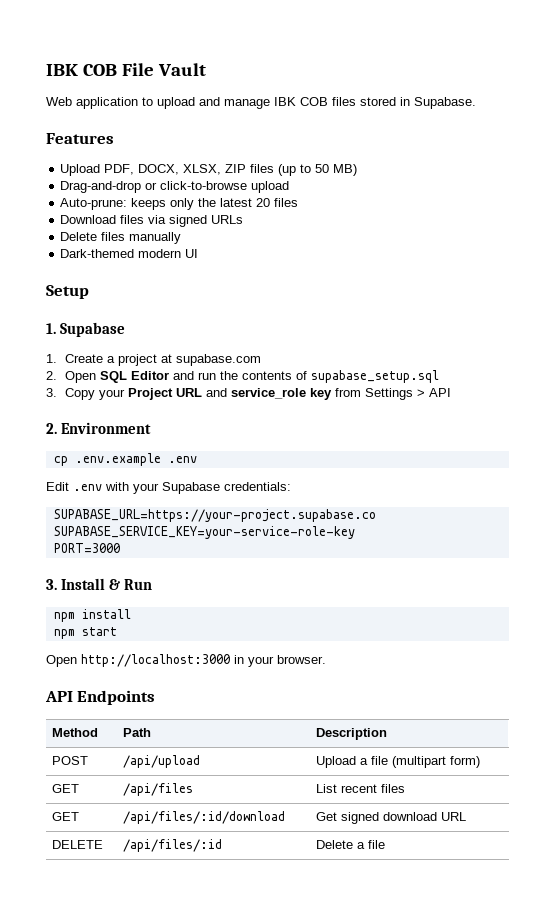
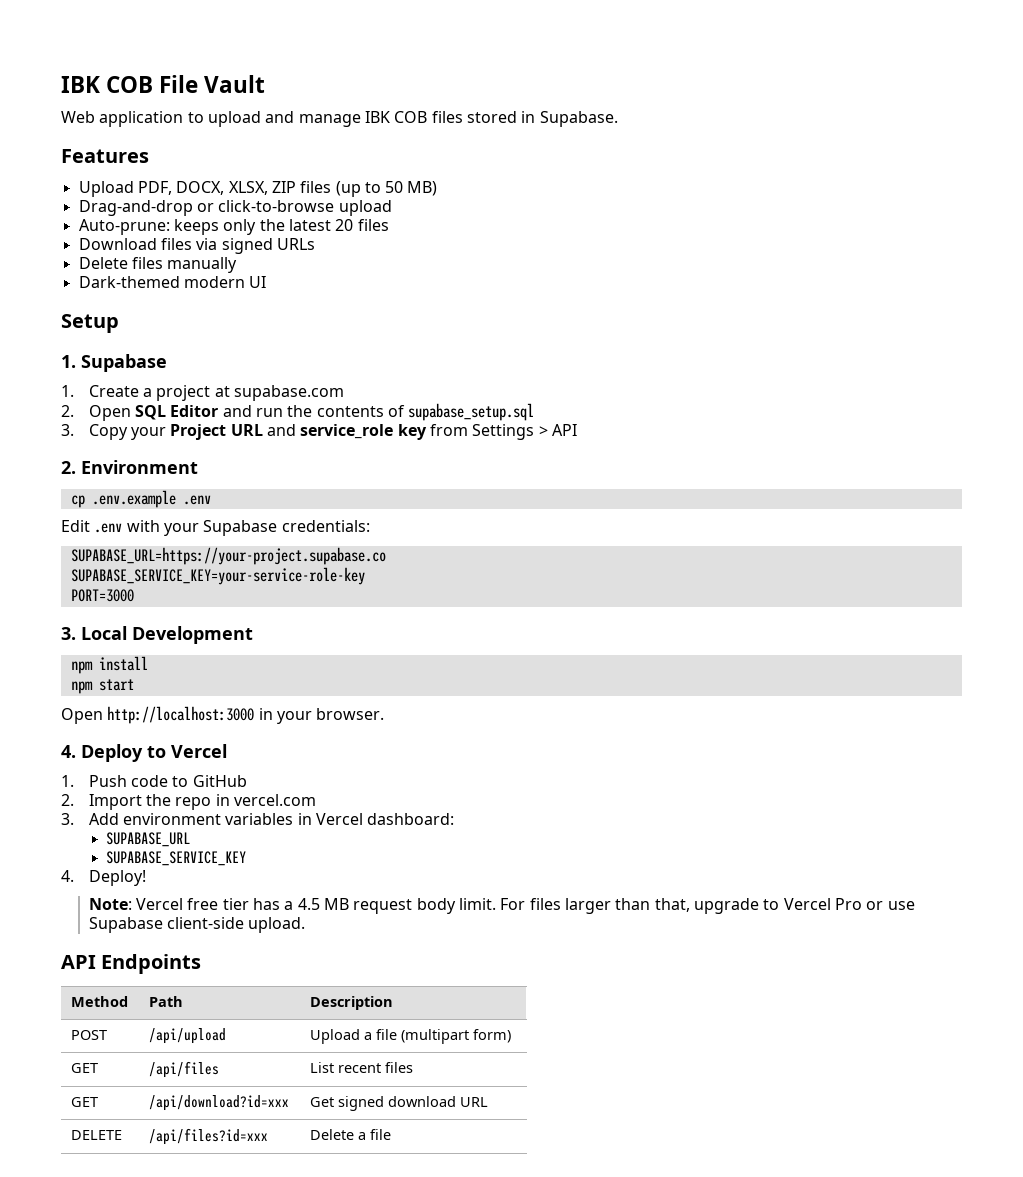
- 3. Install & Run
+ 3. Local Development
+ 4. Deploy to Vercel
+ 1. Push code to GitHub
+ 2. Import the repo in vercel.com
+ 3. Add environment variables in Vercel dashboard:
+ SUPABASE_URL
+ SUPABASE_SERVICE_KEY
+ 4. Deploy!
+ Note: Vercel free tier has a 4.5 MB request body limit. For files larger than that, upgrade to Vercel Pro or use Supabase client-side upload.
- GET | /api/files/:id/download | Get signed download URL
+ GET | /api/download?id=xxx | Get signed download URL
- DELETE | /api/files/:id | Delete a file
+ DELETE | /api/files?id=xxx | Delete a file

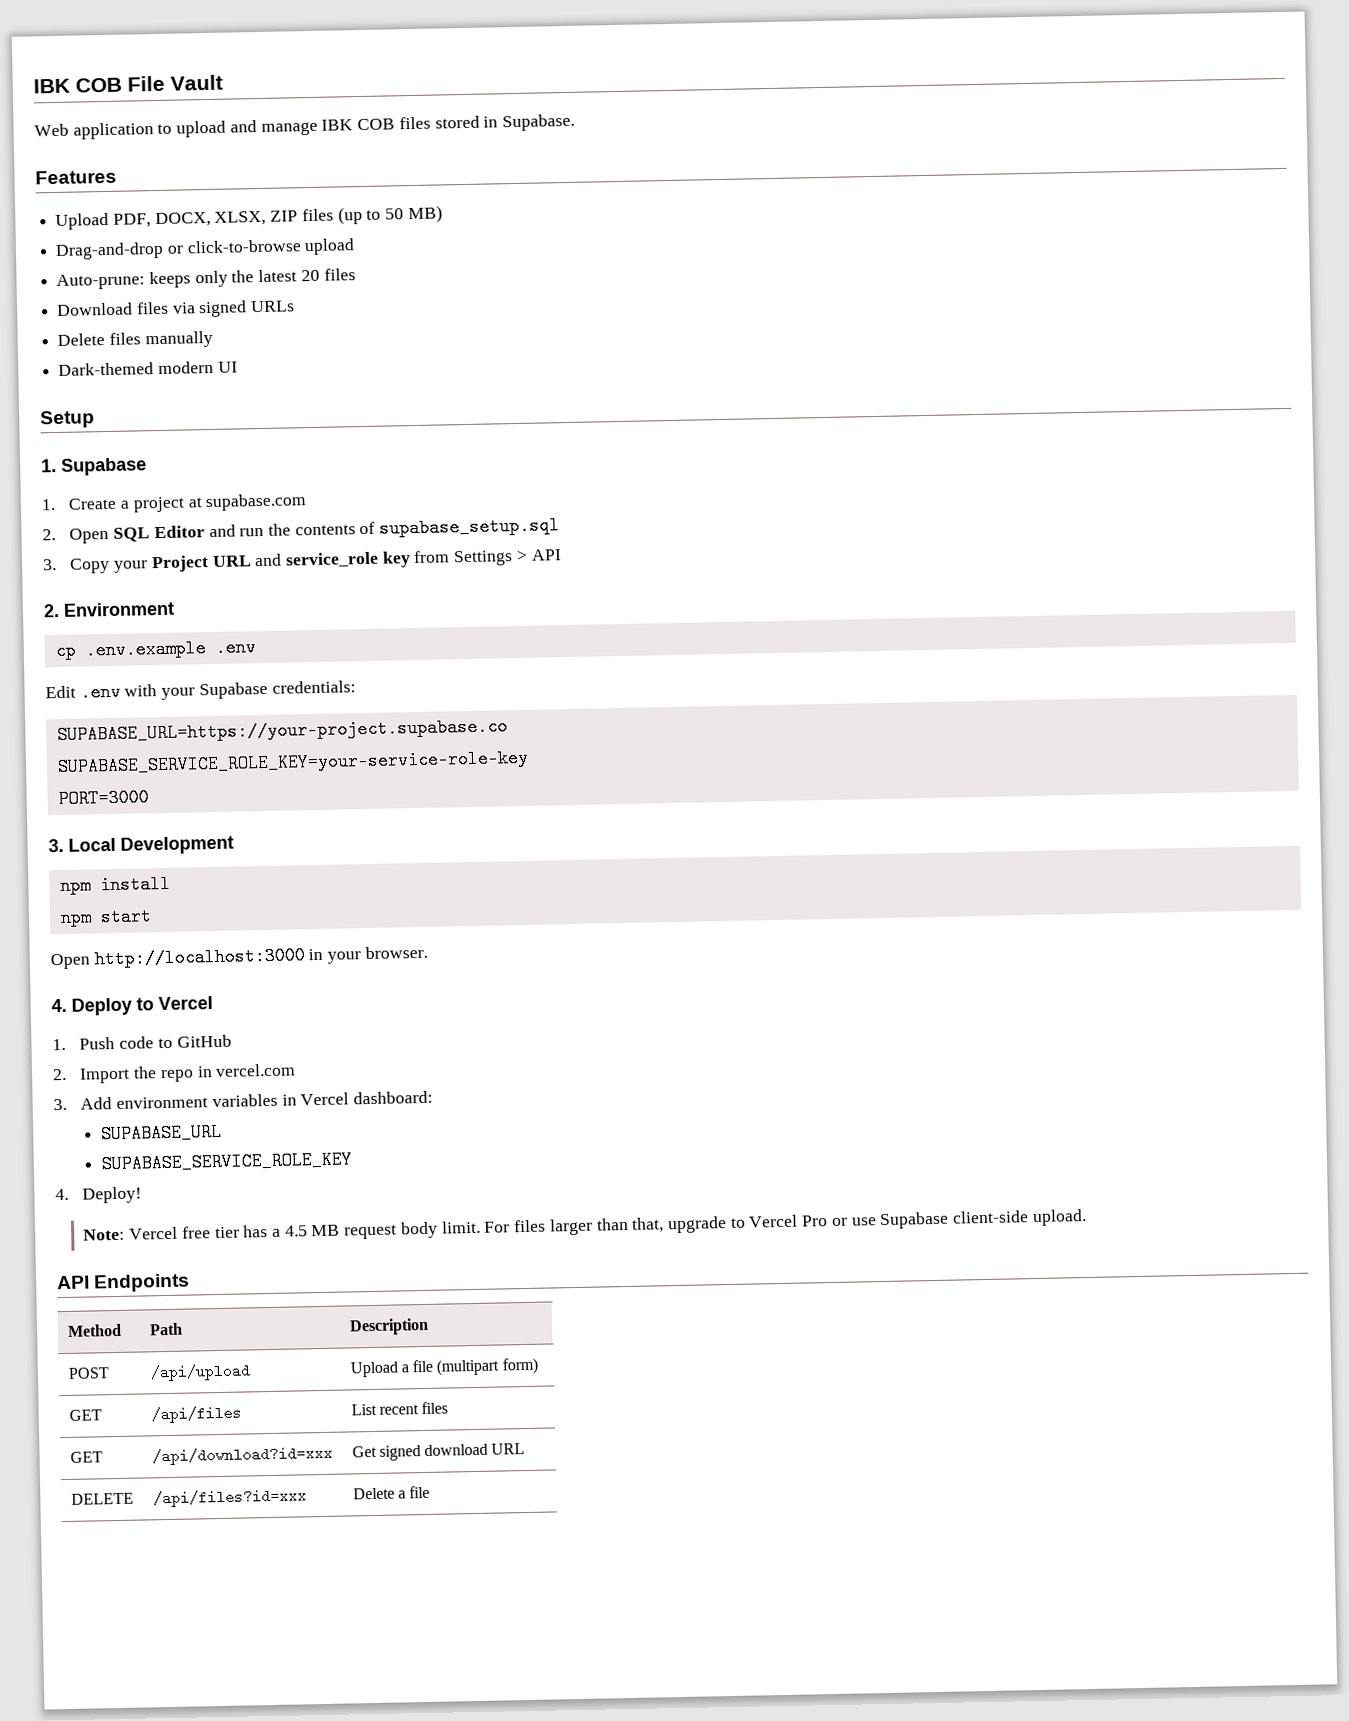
- SUPABASE_SERVICE_KEY=your-service-role-key
+ SUPABASE_SERVICE_ROLE_KEY=your-service-role-key
- SUPABASE_SERVICE_KEY
+ SUPABASE_SERVICE_ROLE_KEY

